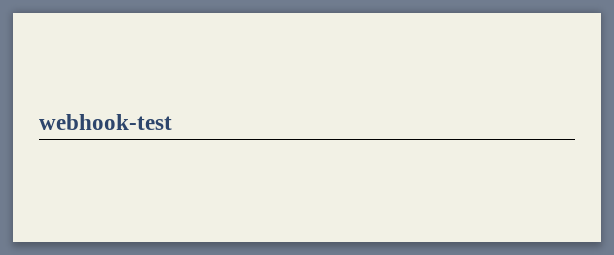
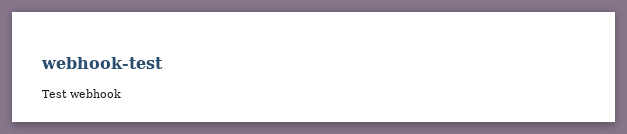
+ Test webhook

